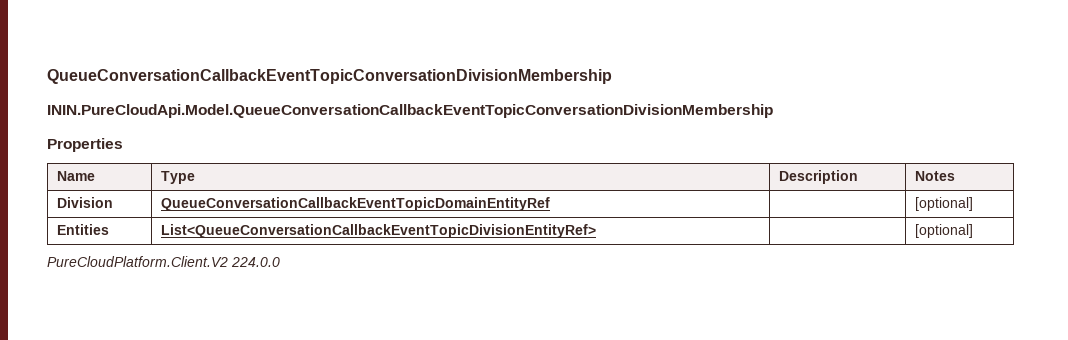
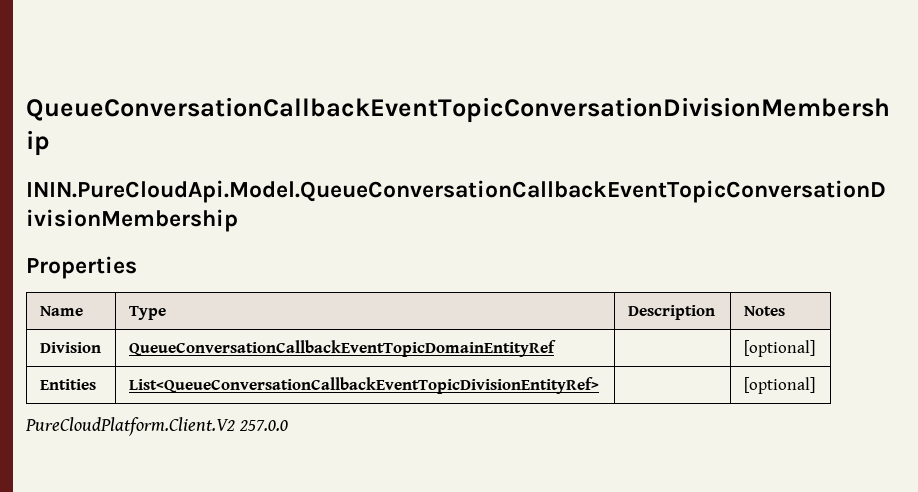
- PureCloudPlatform.Client.V2 224.0.0
+ PureCloudPlatform.Client.V2 257.0.0

